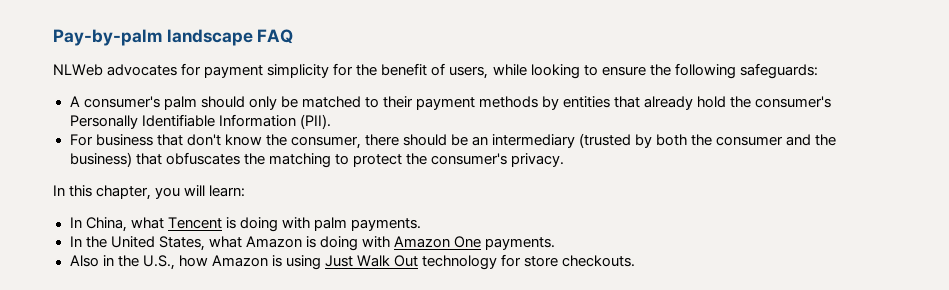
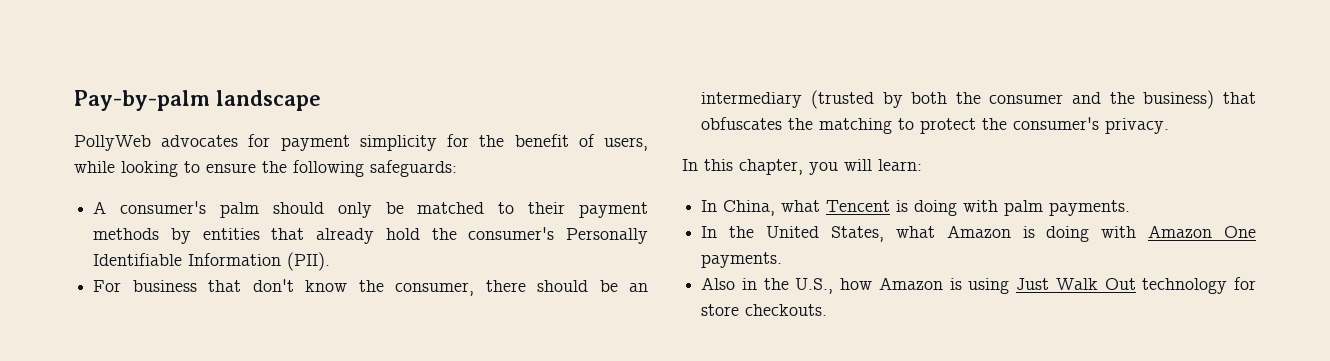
- Pay-by-palm landscape FAQ
- NLWeb advocates for payment simplicity for the benefit of users, while looking to ensure the following safeguards:
+ Pay-by-palm landscape
+ PollyWeb advocates for payment simplicity for the benefit of users, while looking to ensure the following safeguards:

